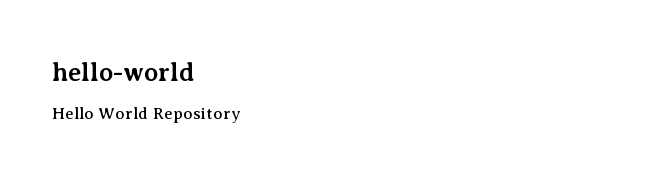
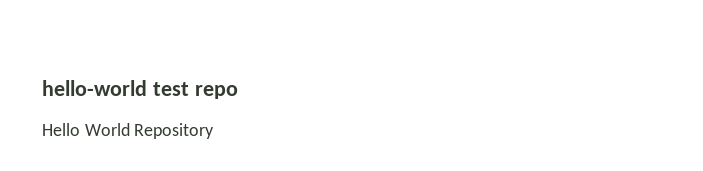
- hello-world
+ hello-world test repo

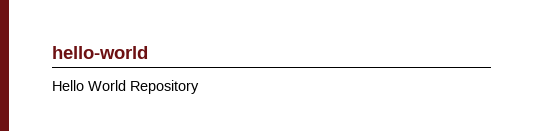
- hello-world test repo
+ hello-world

